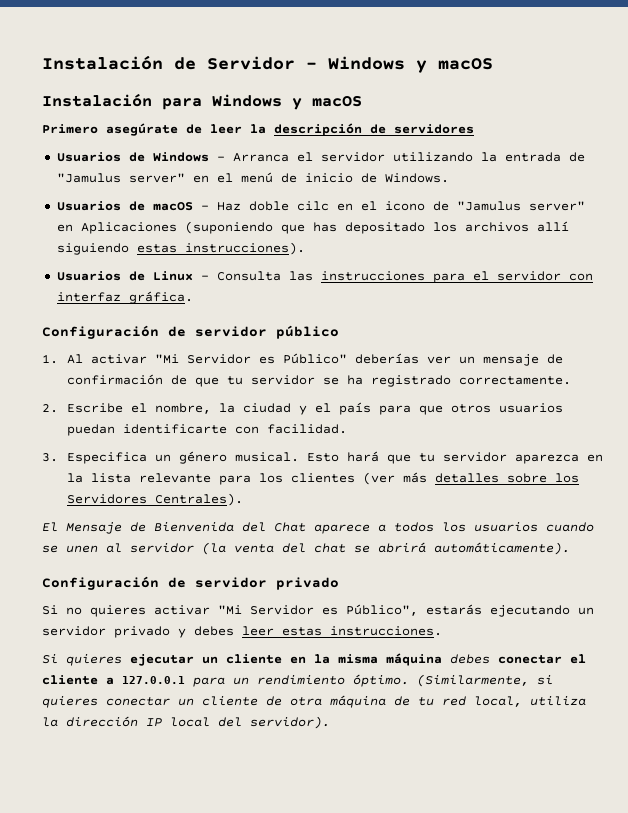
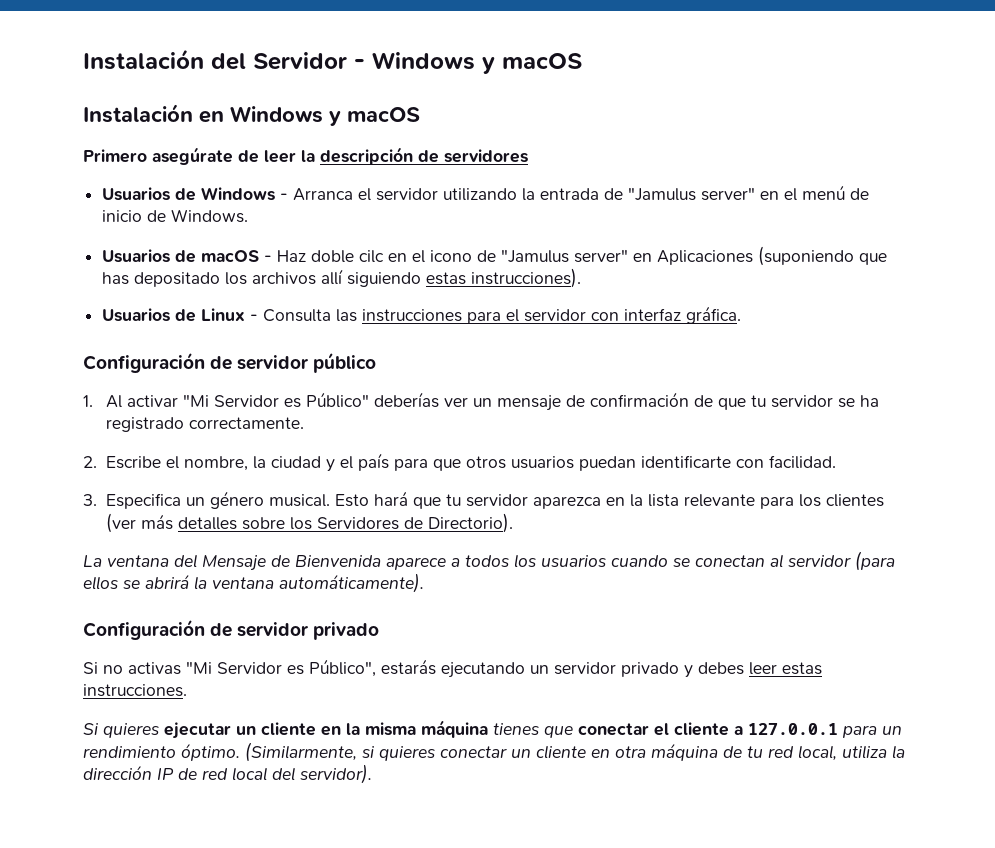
- Instalación de Servidor - Windows y macOS
+ Instalación del Servidor - Windows y macOS
- Instalación para Windows y macOS
+ Instalación en Windows y macOS
- Esto hará que tu servidor aparezca en la lista relevante para los clientes (ver más detalles sobre los Servidores Centrales).
- El Mensaje de Bienvenida del Chat aparece a todos los usuarios cuando se unen al servidor (la venta del chat se abrirá automáticamente).
+ Esto hará que tu servidor aparezca en la lista relevante para los clientes (ver más detalles sobre los Servidores de Directorio).
+ La ventana del Mensaje de Bienvenida aparece a todos los usuarios cuando se conectan al servidor (para ellos se abrirá la ventana automáticamente).
- Si no quieres activar "Mi Servidor es Público", estarás ejecutando un servidor privado y debes leer estas instrucciones.
+ Si no activas "Mi Servidor es Público", estarás ejecutando un servidor privado y debes leer estas instrucciones.
- Si quieres ejecutar un cliente en la misma máquina debes conectar el cliente a 127.0.0.1 para un rendimiento óptimo.
+ Si quieres ejecutar un cliente en la misma máquina tienes que conectar el cliente a 127.0.0.1 para un rendimiento óptimo.
- (Similarmente, si quieres conectar un cliente de otra máquina de tu red local, utiliza la dirección IP local del servidor).
+ (Similarmente, si quieres conectar un cliente en otra máquina de tu red local, utiliza la dirección IP de red local del servidor).

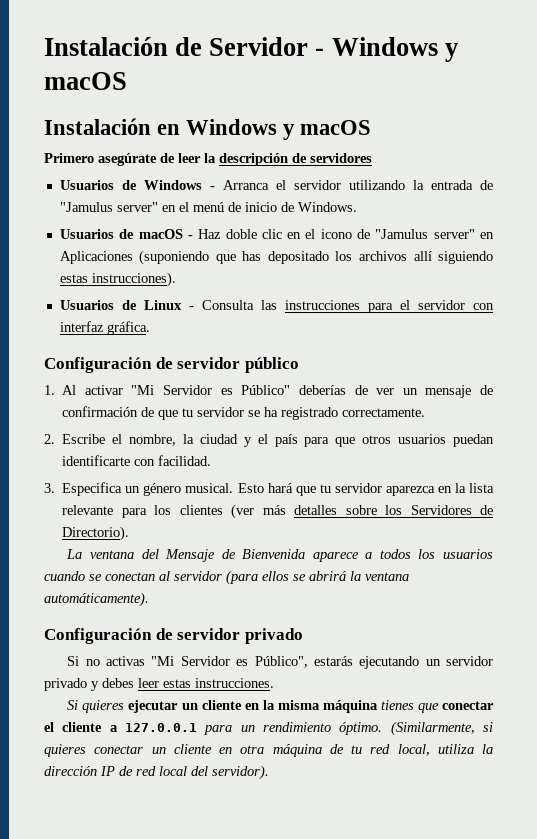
- Instalación del Servidor - Windows y macOS
+ Instalación de Servidor - Windows y macOS
- Usuarios de macOS - Haz doble cilc en el icono de "Jamulus server" en Aplicaciones (suponiendo que has depositado los archivos allí siguiendo estas instrucciones).
+ Usuarios de macOS - Haz doble clic en el icono de "Jamulus server" en Aplicaciones (suponiendo que has depositado los archivos allí siguiendo estas instrucciones).
- 1. Al activar "Mi Servidor es Público" deberías ver un mensaje de confirmación de que tu servidor se ha registrado correctamente.
+ 1. Al activar "Mi Servidor es Público" deberías de ver un mensaje de confirmación de que tu servidor se ha registrado correctamente.

